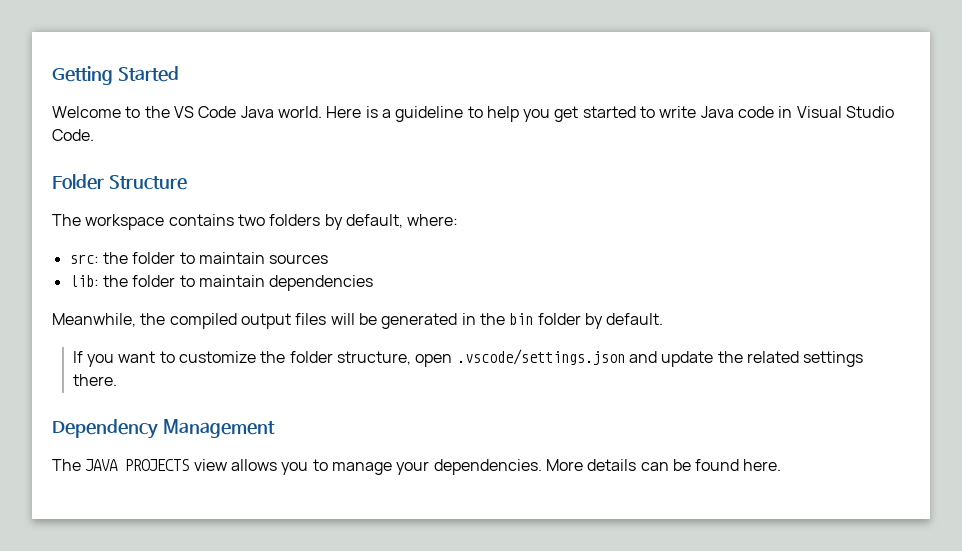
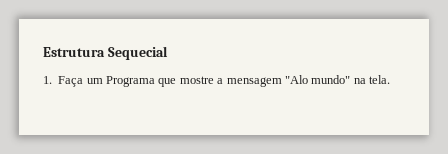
- Getting Started
- Welcome to the VS Code Java world. Here is a guideline to help you get started to write Java code in Visual Studio Code.
- Folder Structure
- The workspace contains two folders by default, where:
- src: the folder to maintain sources
- lib: the folder to maintain dependencies
- Meanwhile, the compiled output files will be generated in the bin folder by default.
- If you want to customize the folder structure, open .vscode/settings.json and update the related settings there.
- Dependency Management
- The JAVA PROJECTS view allows you to manage your dependencies. More details can be found here.
+ Estrutura Sequecial
+ 1. Faça um Programa que mostre a mensagem "Alo mundo" na tela.

